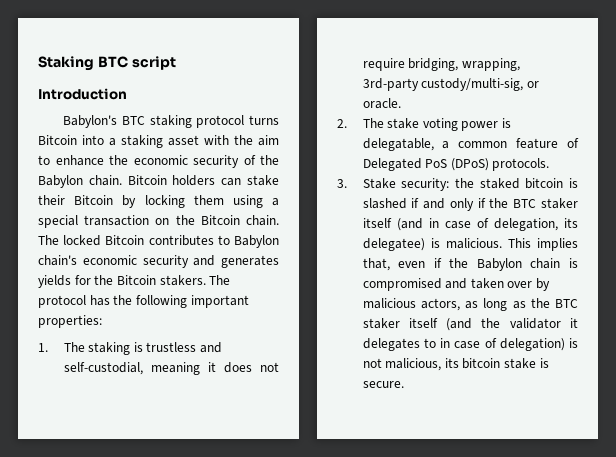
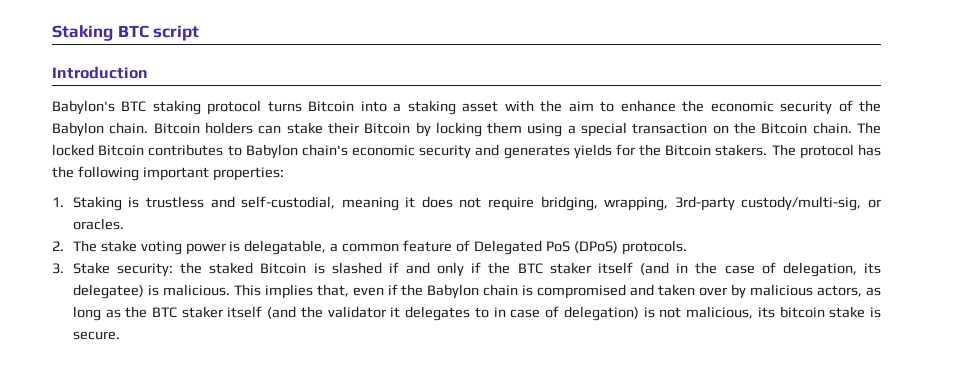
- 1. The staking is trustless and self-custodial, meaning it does not require bridging, wrapping, 3rd-party custody/multi-sig, or oracle.
+ 1. Staking is trustless and self-custodial, meaning it does not require bridging, wrapping, 3rd-party custody/multi-sig, or oracles.
- 3. Stake security: the staked bitcoin is slashed if and only if the BTC staker itself (and in case of delegation, its delegatee) is malicious.
+ 3. Stake security: the staked Bitcoin is slashed if and only if the BTC staker itself (and in the case of delegation, its delegatee) is malicious.

